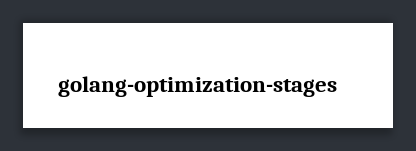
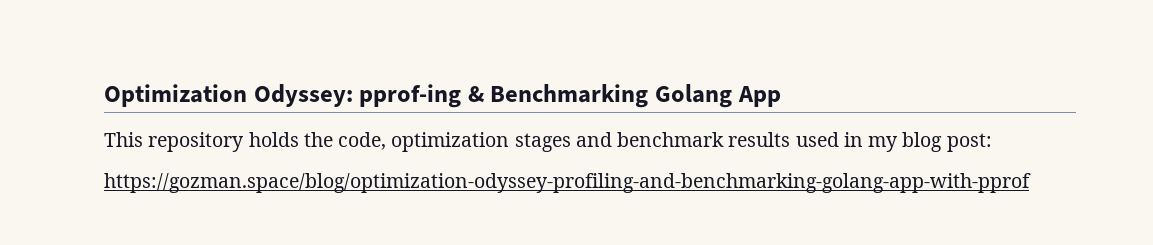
- golang-optimization-stages
+ Optimization Odyssey: pprof-ing & Benchmarking Golang App
+ This repository holds the code, optimization stages and benchmark results used in my blog post:
+ https://gozman.space/blog/optimization-odyssey-profiling-and-benchmarking-golang-app-with-pprof

